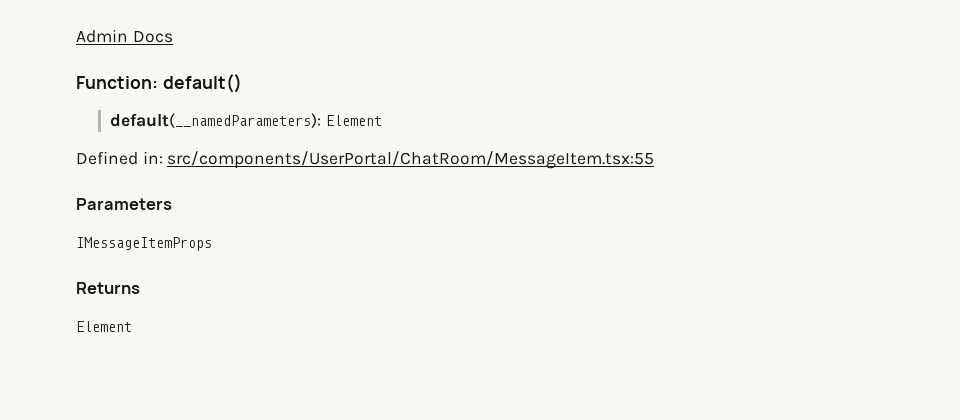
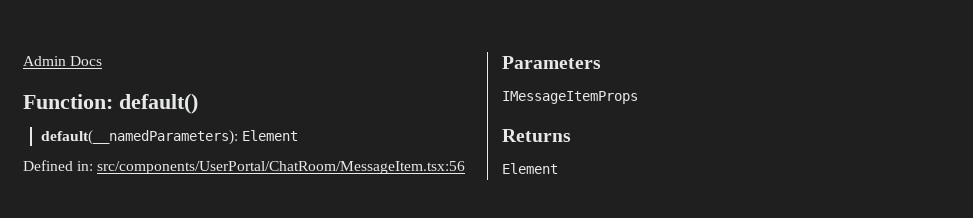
- Defined in: src/components/UserPortal/ChatRoom/MessageItem.tsx:55
+ Defined in: src/components/UserPortal/ChatRoom/MessageItem.tsx:56

